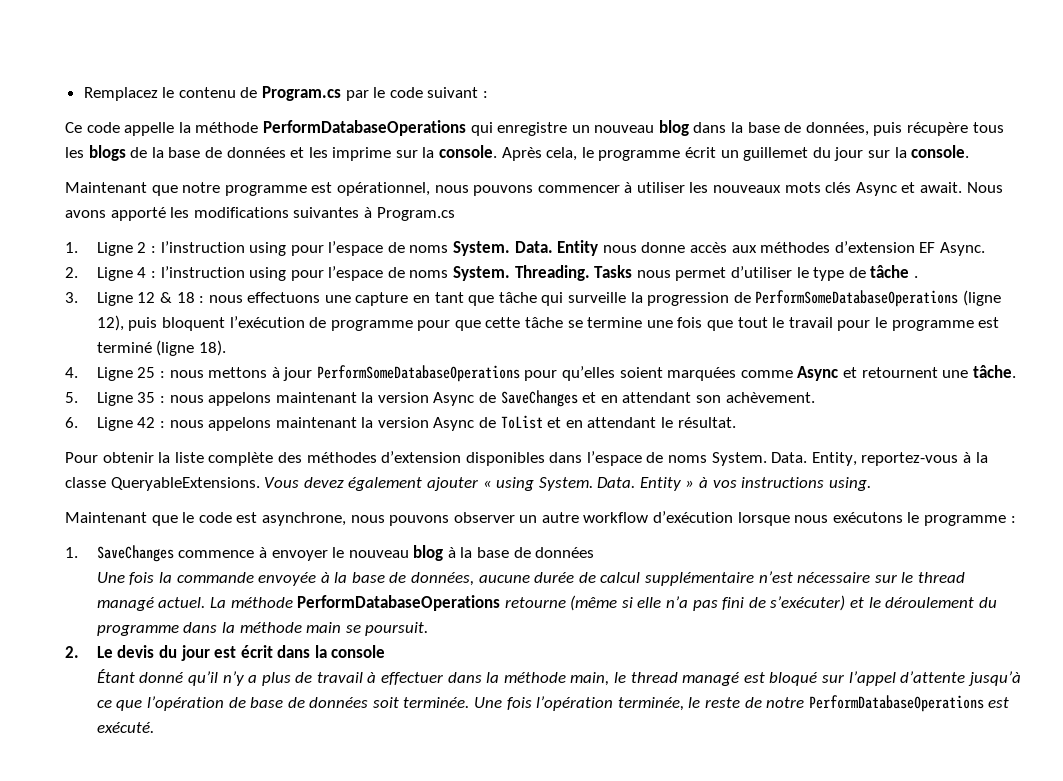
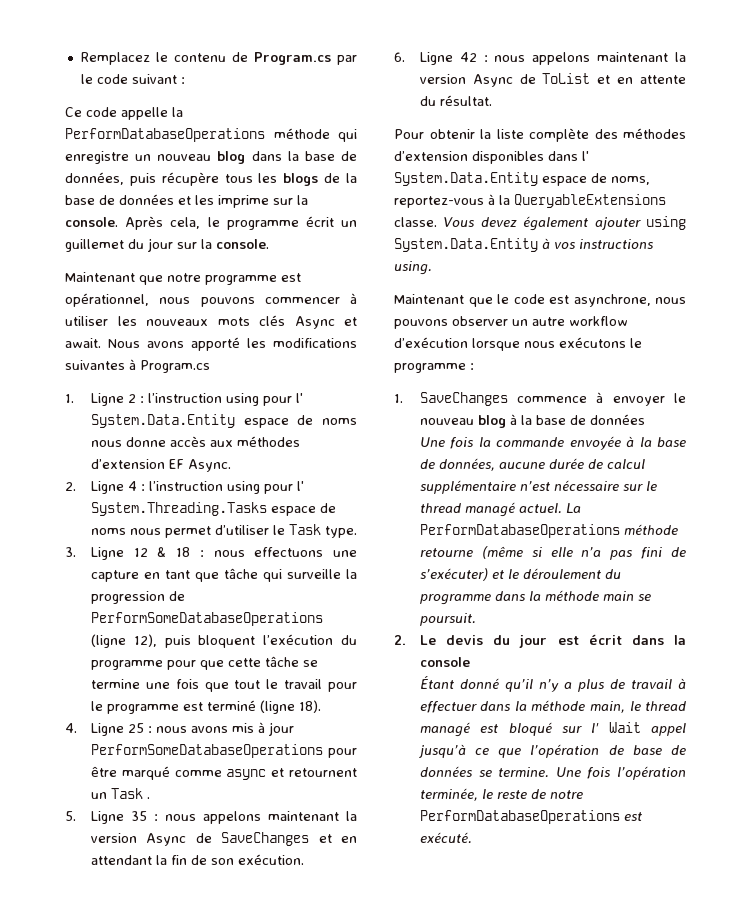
- Ce code appelle la méthode PerformDatabaseOperations qui enregistre un nouveau blog dans la base de données, puis récupère tous les blogs de la base de données et les imprime sur la console.
+ Ce code appelle la PerformDatabaseOperations méthode qui enregistre un nouveau blog dans la base de données, puis récupère tous les blogs de la base de données et les imprime sur la console.
- 1. Ligne 2 : l’instruction using pour l’espace de noms System. Data. Entity nous donne accès aux méthodes d’extension EF Async.
+ 1. Ligne 2 : l’instruction using pour l' System.Data.Entity espace de noms nous donne accès aux méthodes d’extension EF Async.
- 2. Ligne 4 : l’instruction using pour l’espace de noms System. Threading. Tasks nous permet d’utiliser le type de tâche .
+ 2. Ligne 4 : l’instruction using pour l' System.Threading.Tasks espace de noms nous permet d’utiliser le Task type.
- 3. Ligne 12 & 18 : nous effectuons une capture en tant que tâche qui surveille la progression de PerformSomeDatabaseOperations (ligne 12), puis bloquent l’exécution de programme pour que cette tâche se termine une fois que tout le travail pour le programme est terminé (ligne 18).
+ 3. Ligne 12 & 18 : nous effectuons une capture en tant que tâche qui surveille la progression de PerformSomeDatabaseOperations (ligne 12), puis bloquent l’exécution du programme pour que cette tâche se termine une fois que tout le travail pour le programme est terminé (ligne 18).
- 4. Ligne 25 : nous mettons à jour PerformSomeDatabaseOperations pour qu’elles soient marquées comme Async et retournent une tâche.
+ 4. Ligne 25 : nous avons mis à jour PerformSomeDatabaseOperations pour être marqué comme async et retournent un Task .
- 5. Ligne 35 : nous appelons maintenant la version Async de SaveChanges et en attendant son achèvement.
+ 5. Ligne 35 : nous appelons maintenant la version Async de SaveChanges et en attendant la fin de son exécution.
- 6. Ligne 42 : nous appelons maintenant la version Async de ToList et en attendant le résultat.
+ 6. Ligne 42 : nous appelons maintenant la version Async de ToList et en attente du résultat.
- Pour obtenir la liste complète des méthodes d’extension disponibles dans l’espace de noms System. Data. Entity, reportez-vous à la classe QueryableExtensions.
+ Pour obtenir la liste complète des méthodes d’extension disponibles dans l' System.Data.Entity espace de noms, reportez-vous à la QueryableExtensions classe.
- Vous devez également ajouter « using System. Data. Entity » à vos instructions using.
+ Vous devez également ajouter using System.Data.Entity à vos instructions using.
- La méthode PerformDatabaseOperations retourne (même si elle n’a pas fini de s’exécuter) et le déroulement du programme dans la méthode main se poursuit.
+ La PerformDatabaseOperations méthode retourne (même si elle n’a pas fini de s’exécuter) et le déroulement du programme dans la méthode main se poursuit.
- Étant donné qu’il n’y a plus de travail à effectuer dans la méthode main, le thread managé est bloqué sur l’appel d’attente jusqu’à ce que l’opération de base de données soit terminée.
+ Étant donné qu’il n’y a plus de travail à effectuer dans la méthode main, le thread managé est bloqué sur l' Wait appel jusqu’à ce que l’opération de base de données se termine.

